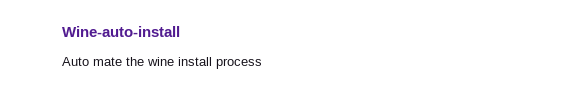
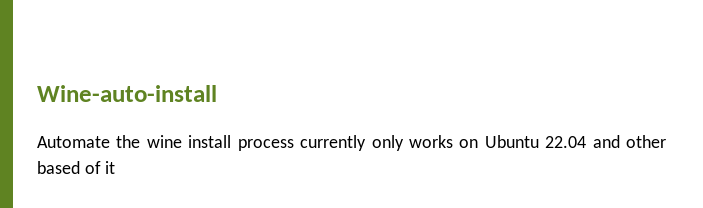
- Auto mate the wine install process
+ Automate the wine install process currently only works on Ubuntu 22.04 and other based of it

